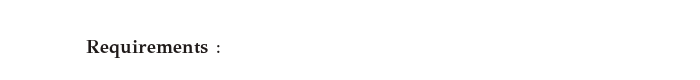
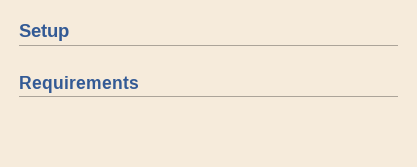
- Requirements :
+ Setup
+ Requirements

